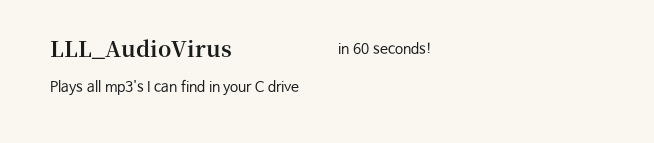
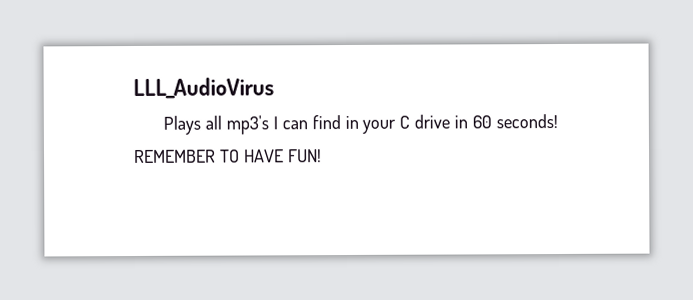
+ REMEMBER TO HAVE FUN!

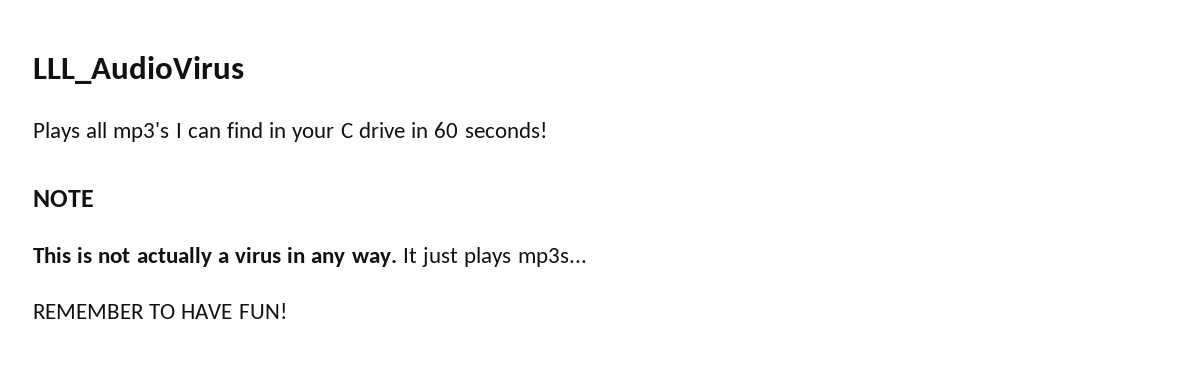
+ NOTE
+ This is not actually a virus in any way. It just plays mp3s...

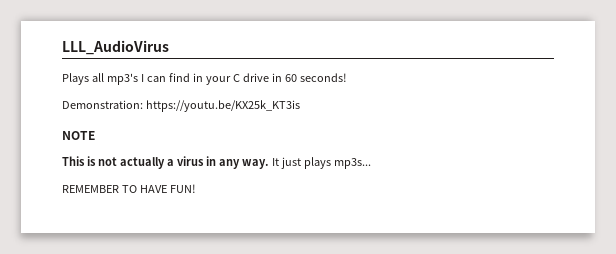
+ Demonstration: https://youtu.be/KX25k_KT3is

